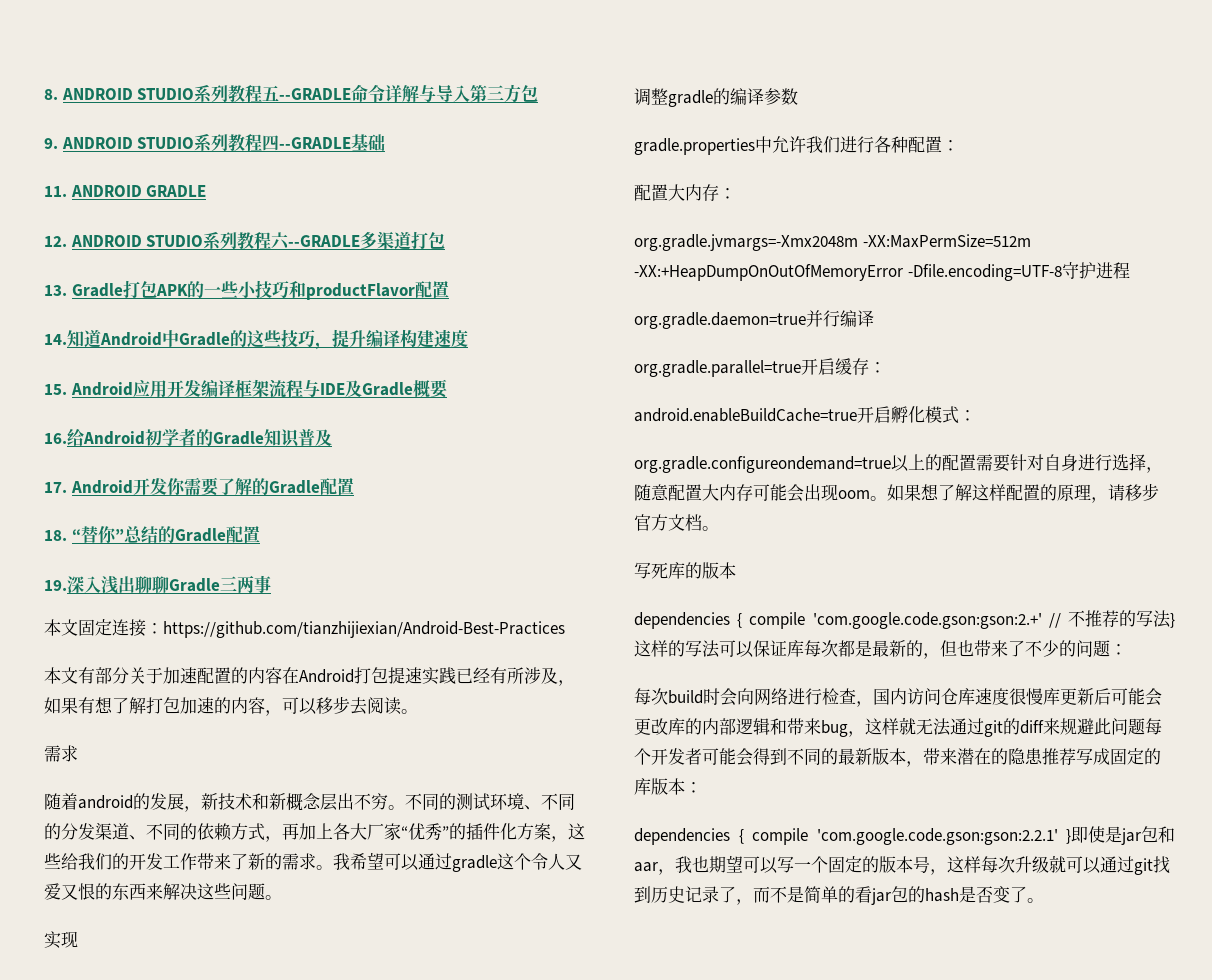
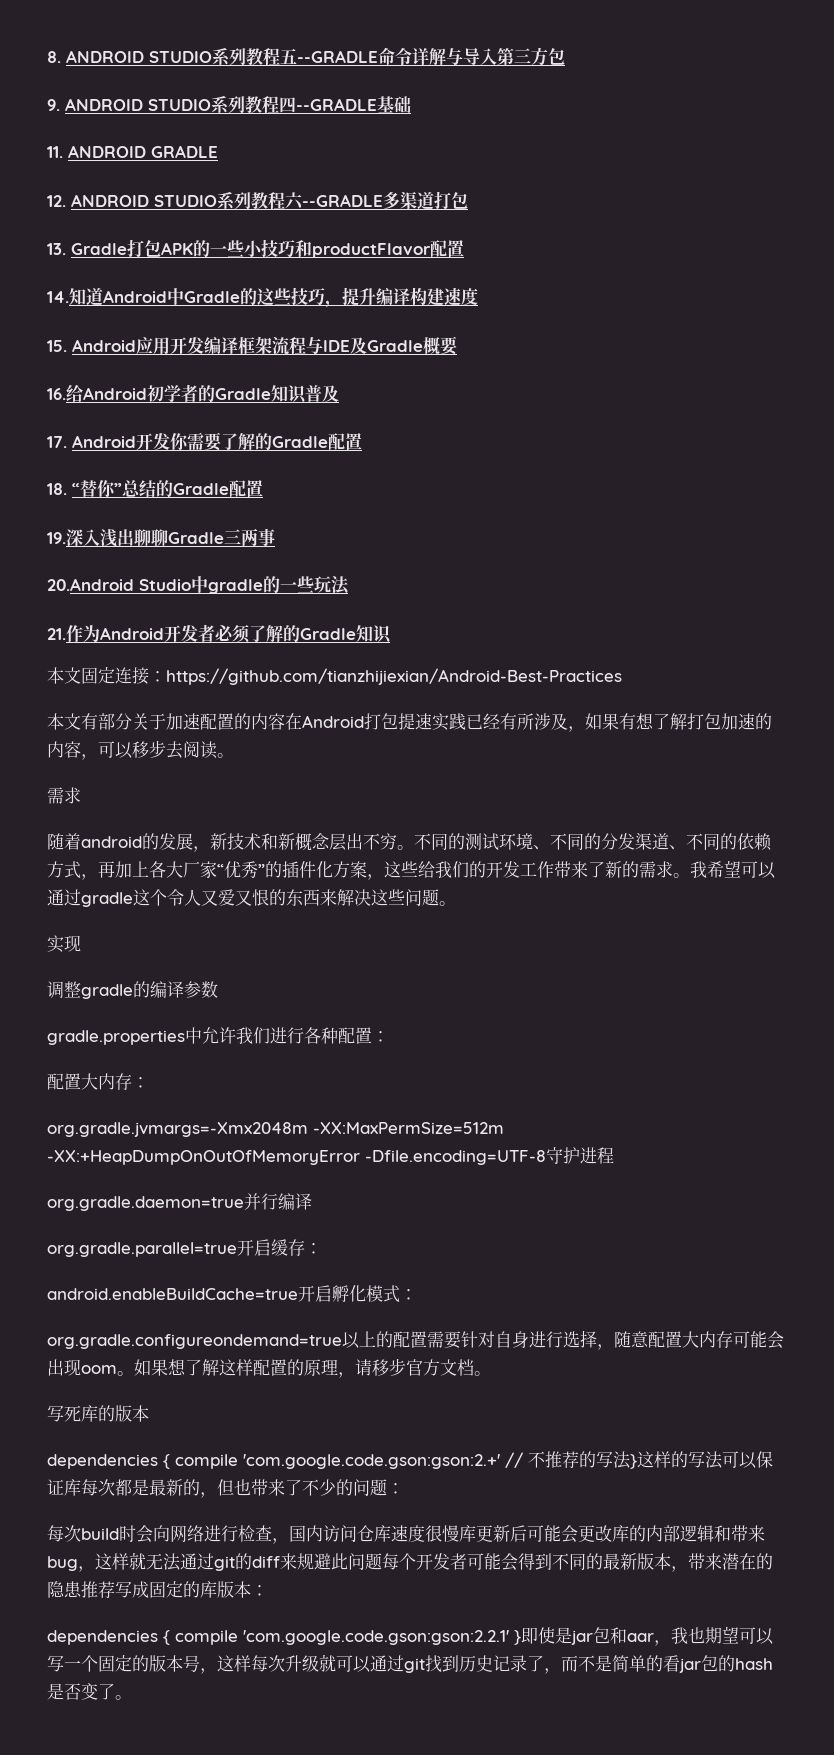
+ 20.Android Studio中gradle的一些玩法
+ 21.作为Android开发者必须了解的Gradle知识

